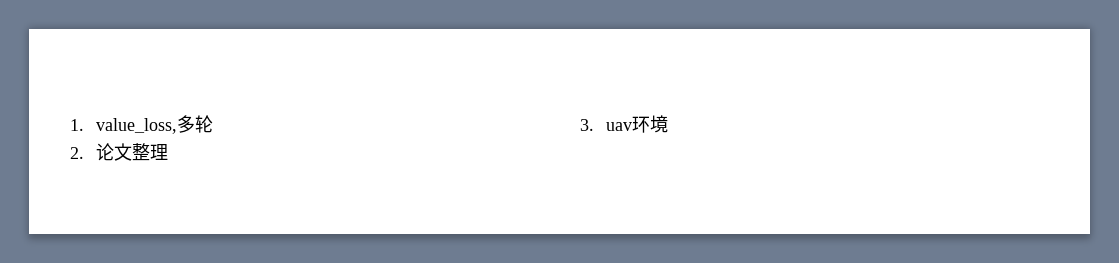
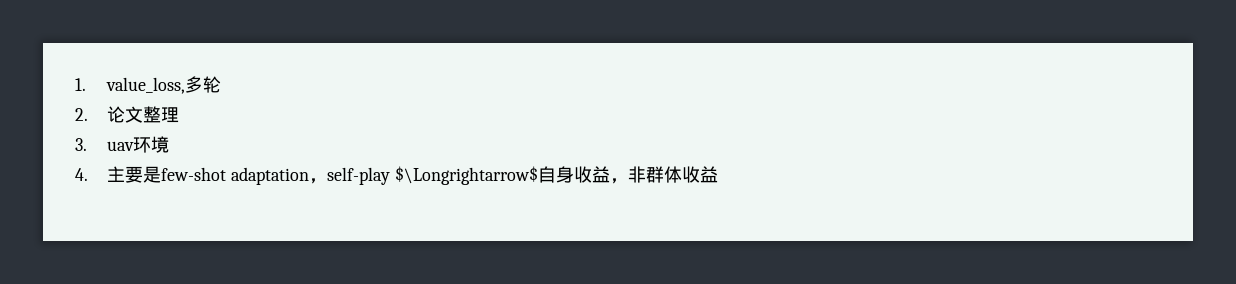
+ 4.主要是few-shot adaptation，self-play $\Longrightarrow$自身收益，非群体收益

